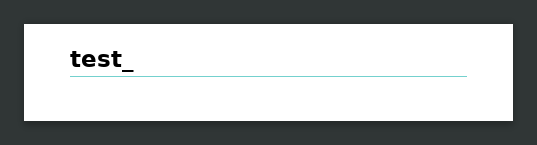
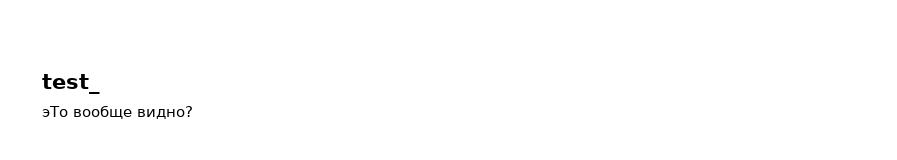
+ эТо вообще видно?

